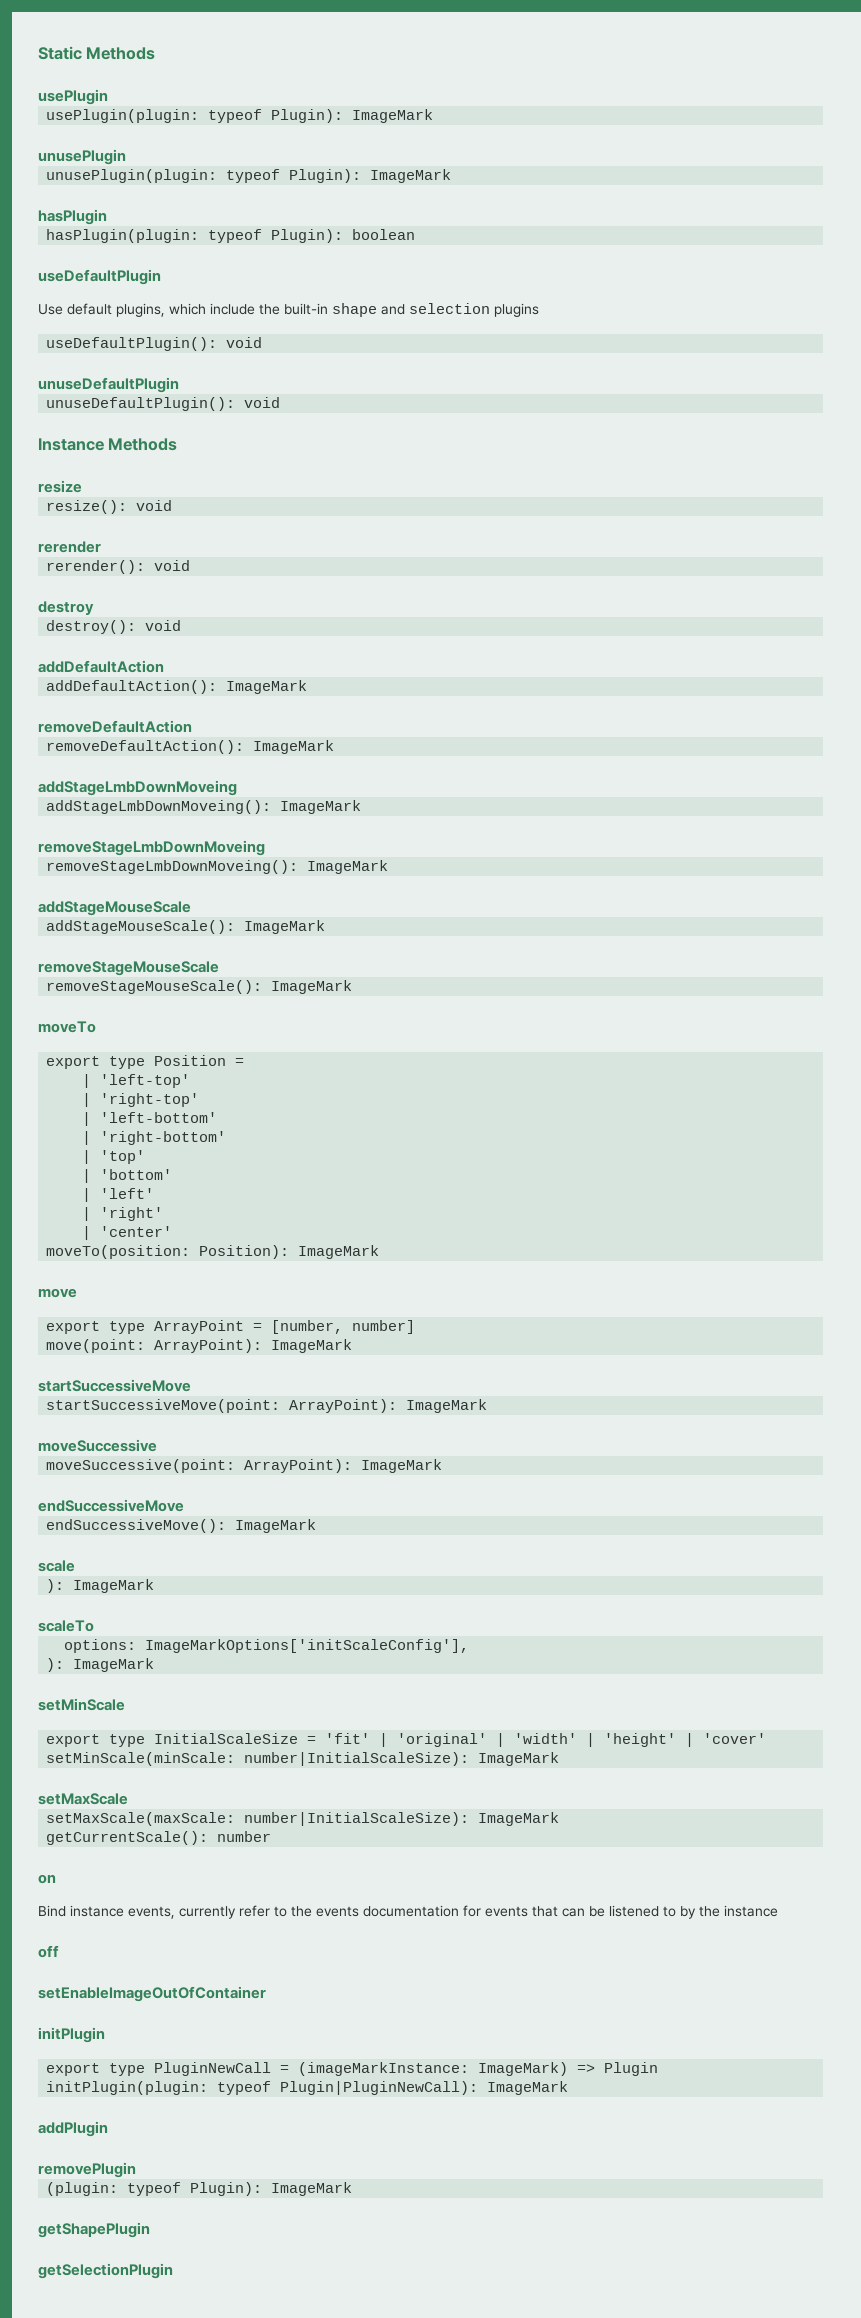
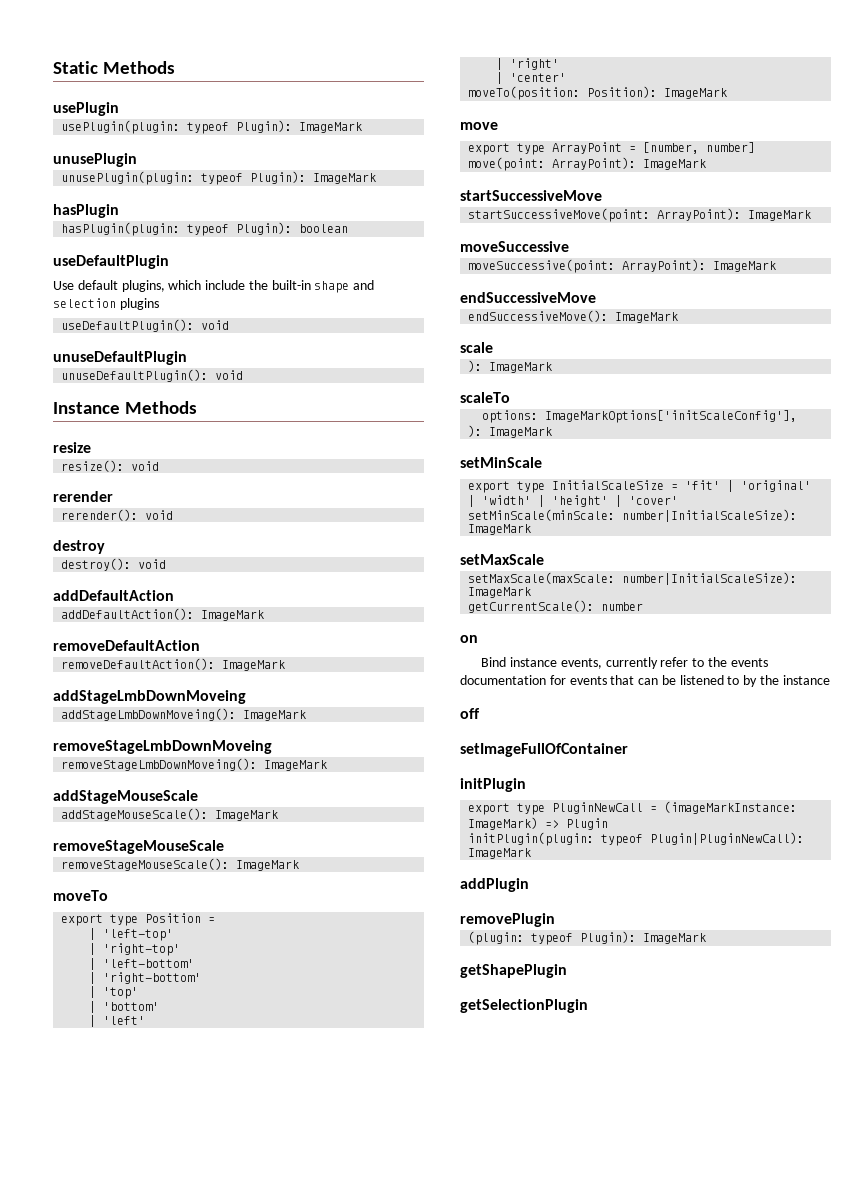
- setEnableImageOutOfContainer
+ setImageFullOfContainer

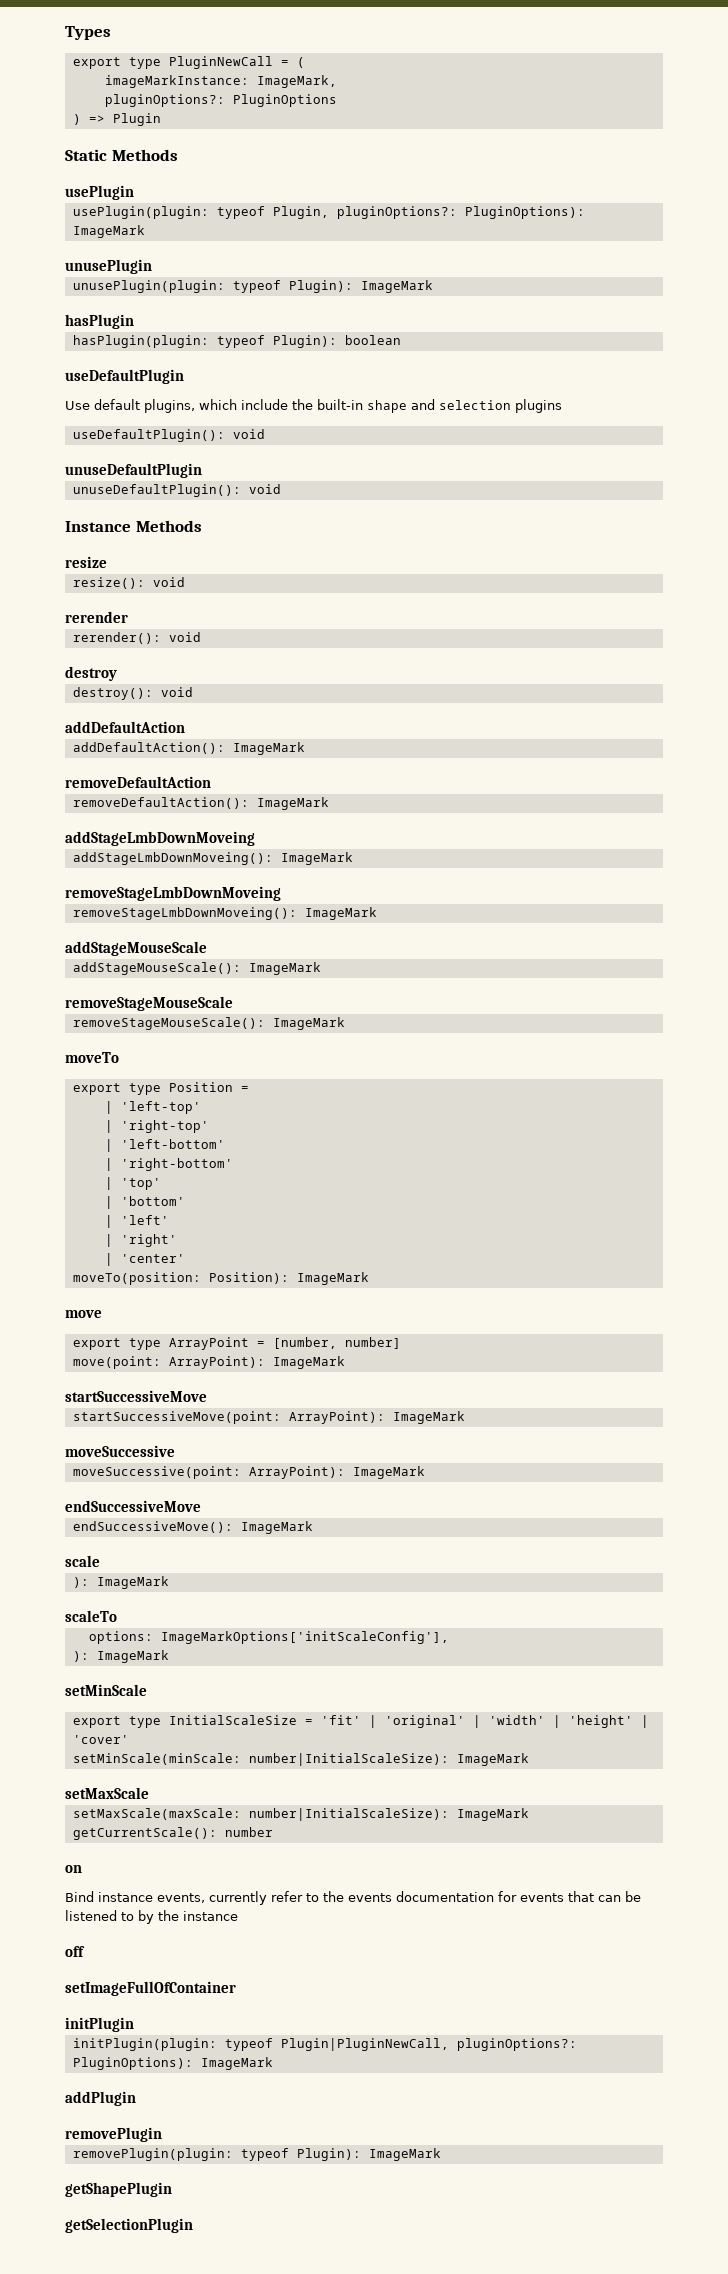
+ Types
+ export type PluginNewCall = (
+ imageMarkInstance: ImageMark,
+ pluginOptions?: PluginOptions
+ ) => Plugin
- usePlugin(plugin: typeof Plugin): ImageMark
+ usePlugin(plugin: typeof Plugin, pluginOptions?: PluginOptions): ImageMark
- export type PluginNewCall = (imageMarkInstance: ImageMark) => Plugin
- initPlugin(plugin: typeof Plugin|PluginNewCall): ImageMark
+ initPlugin(plugin: typeof Plugin|PluginNewCall, pluginOptions?: PluginOptions): ImageMark
- (plugin: typeof Plugin): ImageMark
+ removePlugin(plugin: typeof Plugin): ImageMark

